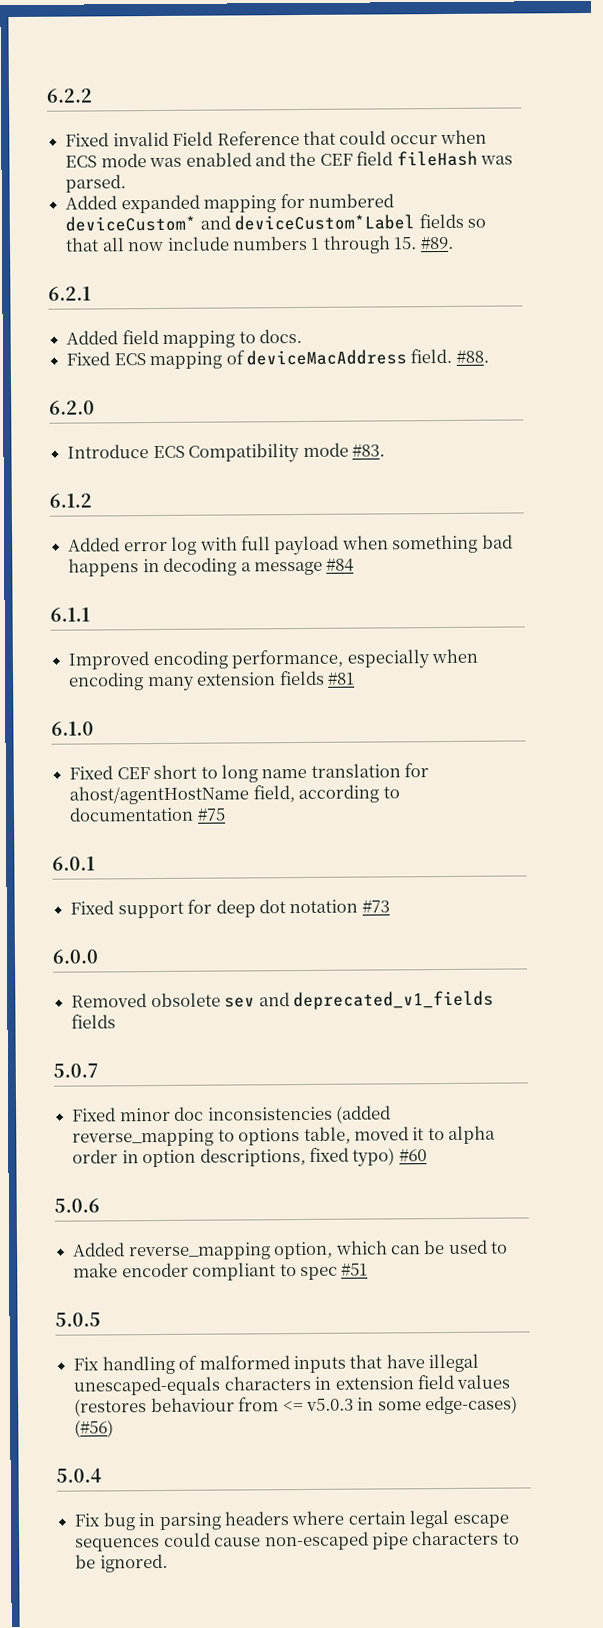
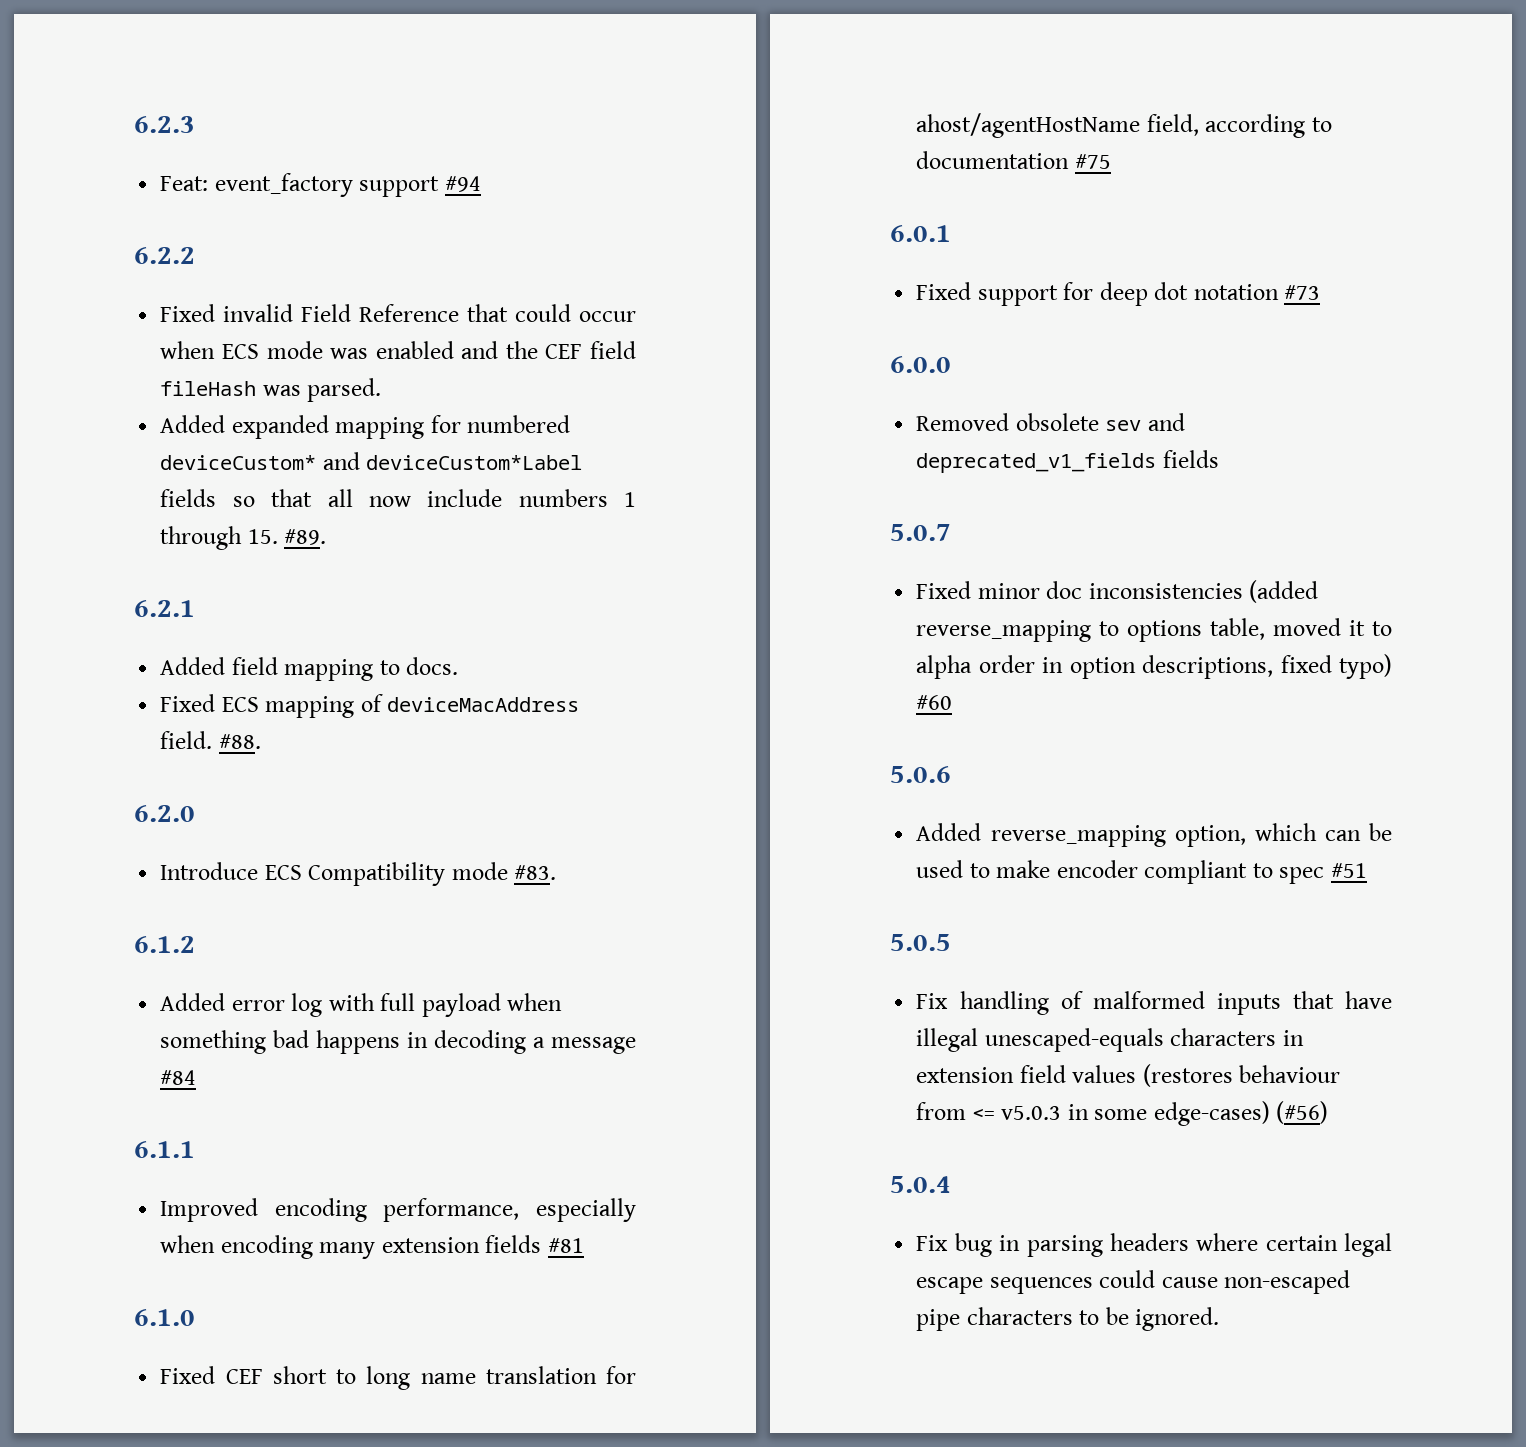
+ 6.2.3
+ Feat: event_factory support #94

